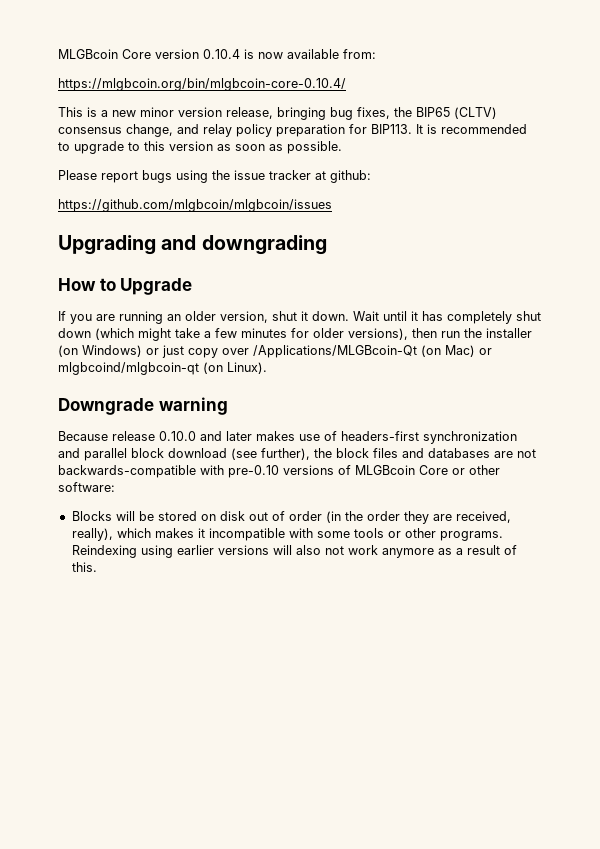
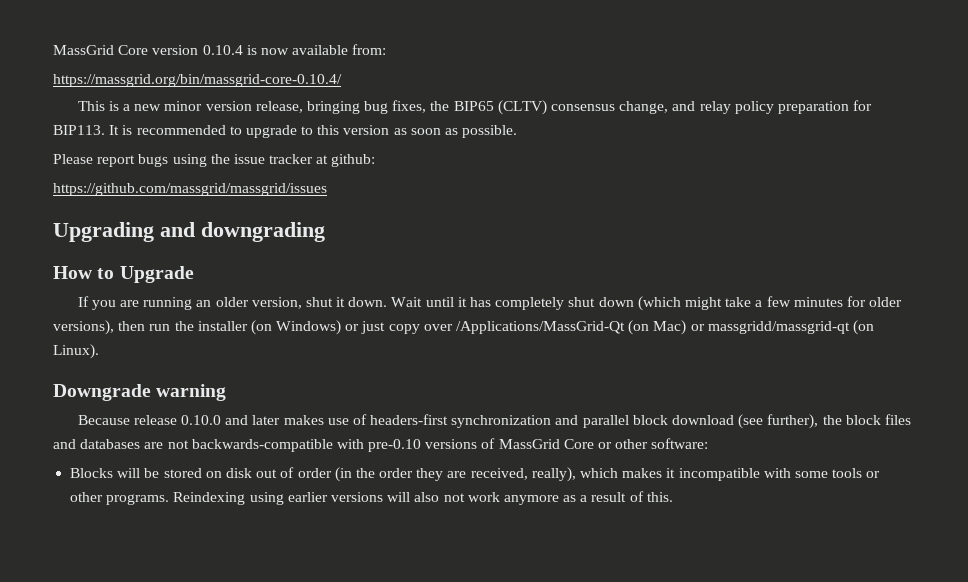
- MLGBcoin Core version 0.10.4 is now available from:
+ MassGrid Core version 0.10.4 is now available from:
- https://mlgbcoin.org/bin/mlgbcoin-core-0.10.4/
+ https://massgrid.org/bin/massgrid-core-0.10.4/
- https://github.com/mlgbcoin/mlgbcoin/issues
+ https://github.com/massgrid/massgrid/issues
- Wait until it has completely shut down (which might take a few minutes for older versions), then run the installer (on Windows) or just copy over /Applications/MLGBcoin-Qt (on Mac) or mlgbcoind/mlgbcoin-qt (on Linux).
+ Wait until it has completely shut down (which might take a few minutes for older versions), then run the installer (on Windows) or just copy over /Applications/MassGrid-Qt (on Mac) or massgridd/massgrid-qt (on Linux).
- Because release 0.10.0 and later makes use of headers-first synchronization and parallel block download (see further), the block files and databases are not backwards-compatible with pre-0.10 versions of MLGBcoin Core or other software:
+ Because release 0.10.0 and later makes use of headers-first synchronization and parallel block download (see further), the block files and databases are not backwards-compatible with pre-0.10 versions of MassGrid Core or other software:

